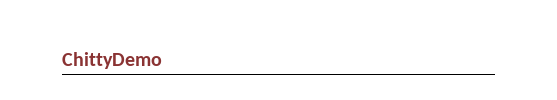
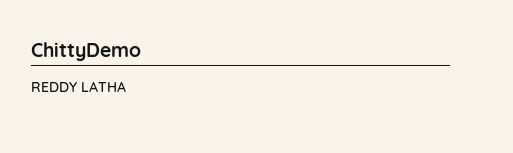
+ REDDY LATHA

